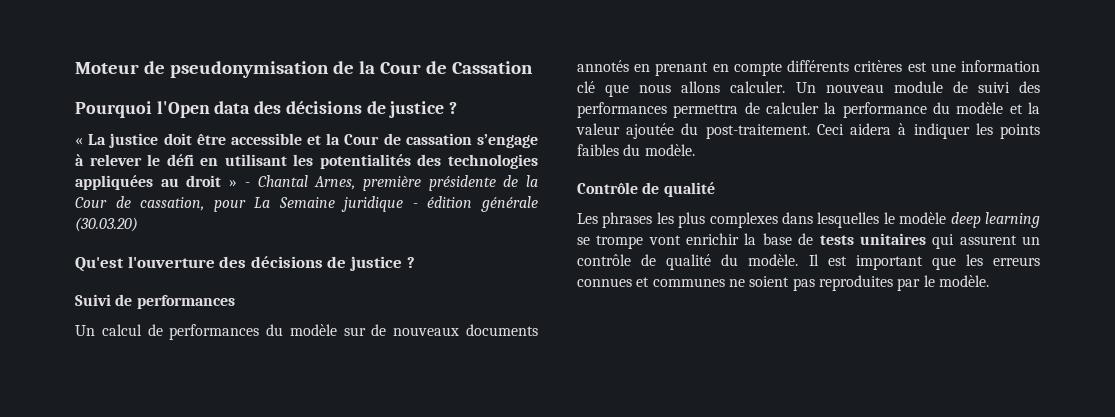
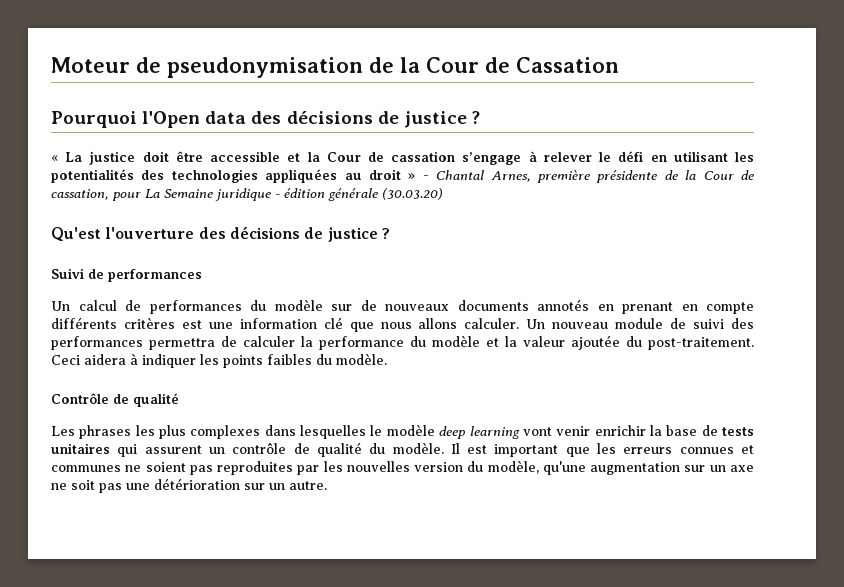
- Les phrases les plus complexes dans lesquelles le modèle deep learning se trompe vont enrichir la base de tests unitaires qui assurent un contrôle de qualité du modèle.
+ Les phrases les plus complexes dans lesquelles le modèle deep learning vont venir enrichir la base de tests unitaires qui assurent un contrôle de qualité du modèle.
- Il est important que les erreurs connues et communes ne soient pas reproduites par le modèle.
+ Il est important que les erreurs connues et communes ne soient pas reproduites par les nouvelles version du modèle, qu'une augmentation sur un axe ne soit pas une détérioration sur un autre.

